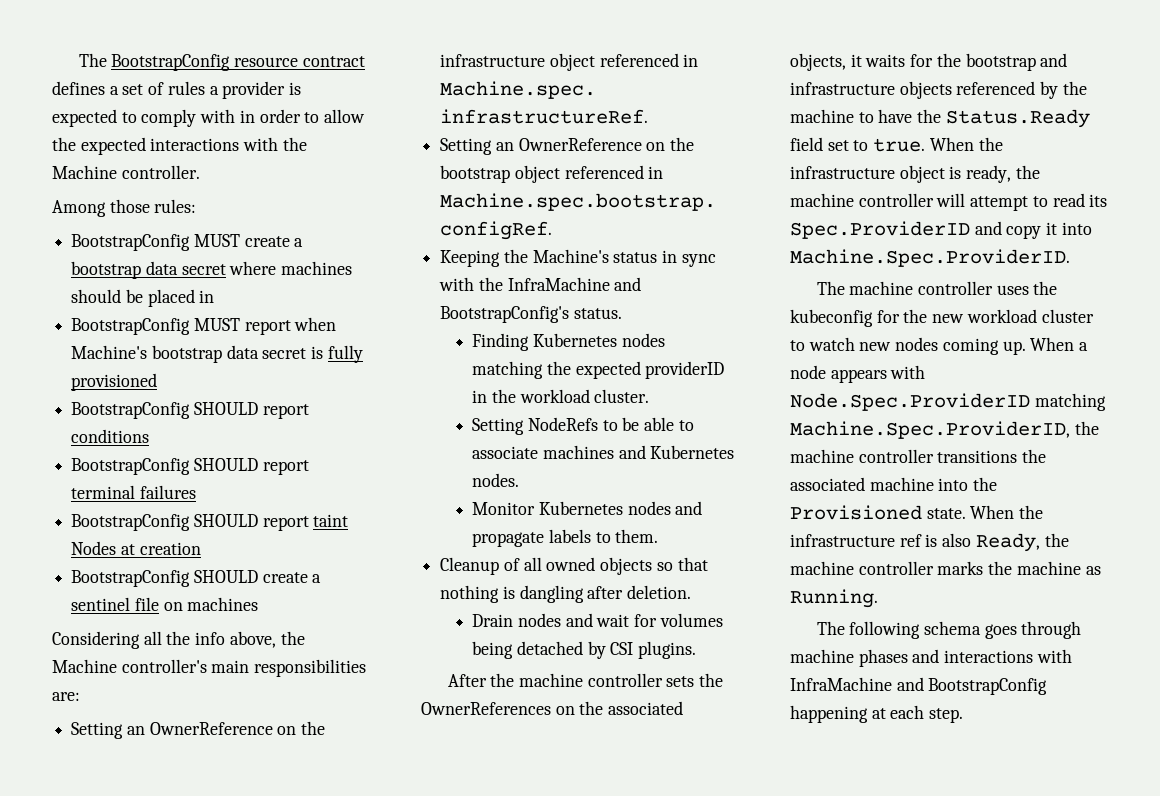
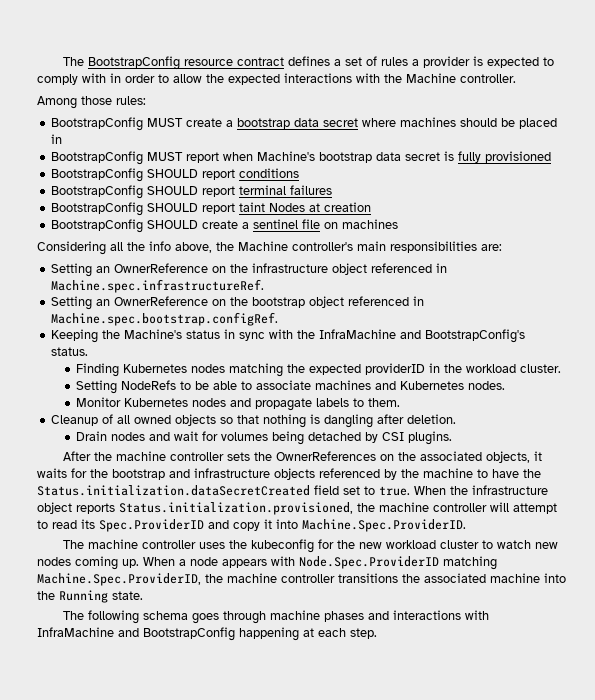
- After the machine controller sets the OwnerReferences on the associated objects, it waits for the bootstrap and infrastructure objects referenced by the machine to have the Status.Ready field set to true.
+ After the machine controller sets the OwnerReferences on the associated objects, it waits for the bootstrap and infrastructure objects referenced by the machine to have the Status.initialization.dataSecretCreated field set to true.
- When the infrastructure object is ready, the machine controller will attempt to read its Spec.ProviderID and copy it into Machine.Spec.ProviderID.
+ When the infrastructure object reports Status.initialization.provisioned, the machine controller will attempt to read its Spec.ProviderID and copy it into Machine.Spec.ProviderID.
- When a node appears with Node.Spec.ProviderID matching Machine.Spec.ProviderID, the machine controller transitions the associated machine into the Provisioned state. When the infrastructure ref is also Ready, the machine controller marks the machine as Running.
+ When a node appears with Node.Spec.ProviderID matching Machine.Spec.ProviderID, the machine controller transitions the associated machine into the Running state.

